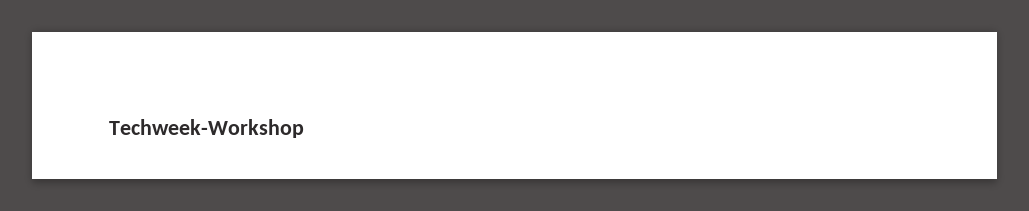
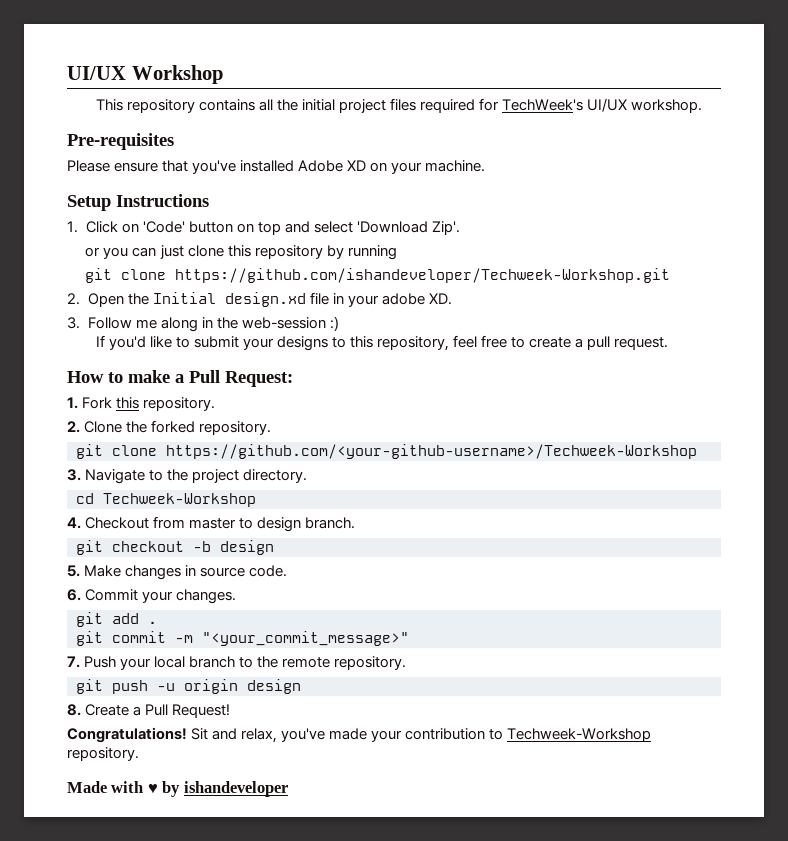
- Techweek-Workshop
+ UI/UX Workshop
+ This repository contains all the initial project files required for TechWeek's UI/UX workshop.
+ Pre-requisites
+ Please ensure that you've installed Adobe XD on your machine.
+ Setup Instructions
+ 1. Click on 'Code' button on top and select 'Download Zip'.
+ or you can just clone this repository by running
+ git clone https://github.com/ishandeveloper/Techweek-Workshop.git
+ 2. Open the Initial design.xd file in your adobe XD.
+ 3. Follow me along in the web-session :)
+ If you'd like to submit your designs to this repository, feel free to create a pull request.
+ How to make a Pull Request:
+ 1. Fork this repository.
+ 2. Clone the forked repository.
+ git clone https://github.com/<your-github-username>/Techweek-Workshop
+ 3. Navigate to the project directory.
+ cd Techweek-Workshop
+ 4. Checkout from master to design branch.
+ git checkout -b design
+ 5. Make changes in source code.
+ 6. Commit your changes.
+ git add .
+ git commit -m "<your_commit_message>"
+ 7. Push your local branch to the remote repository.
+ git push -u origin design
+ 8. Create a Pull Request!
+ Congratulations! Sit and relax, you've made your contribution to Techweek-Workshop repository.
+ Made with ♥ by ishandeveloper

